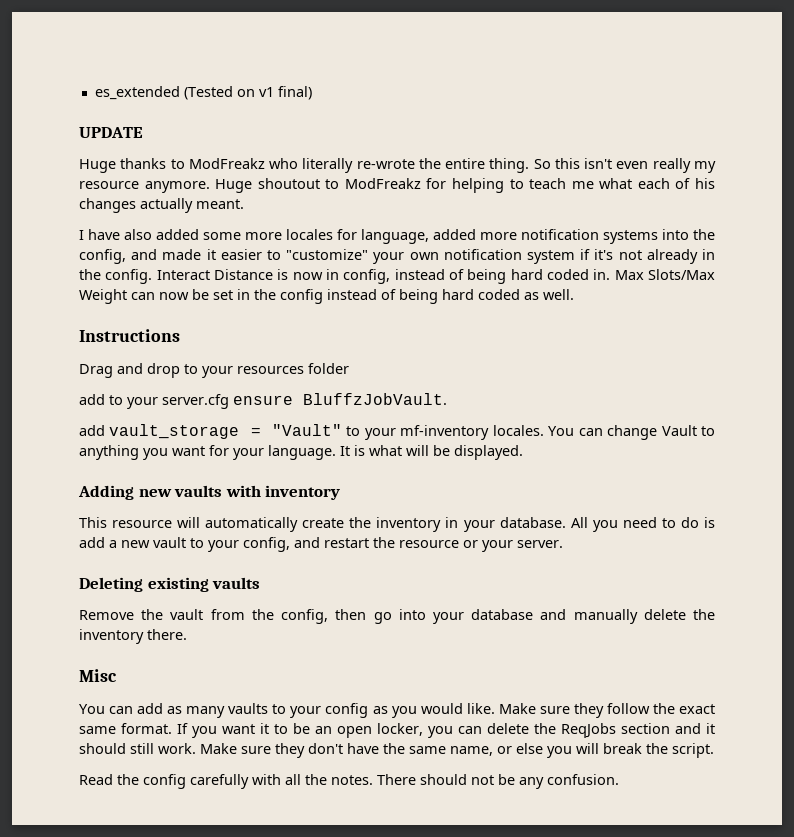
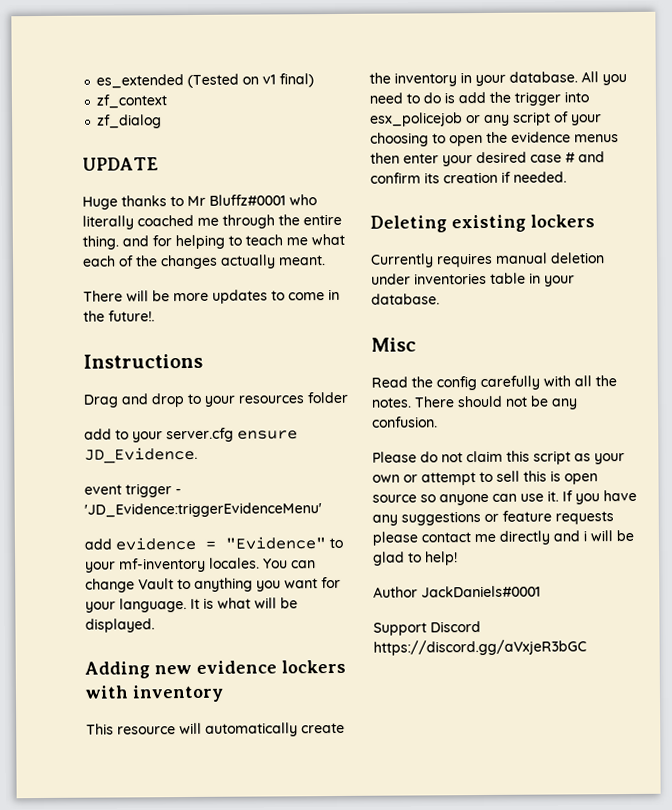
+ zf_context
+ zf_dialog
- Huge thanks to ModFreakz who literally re-wrote the entire thing. So this isn't even really my resource anymore. Huge shoutout to ModFreakz for helping to teach me what each of his changes actually meant.
+ Huge thanks to Mr Bluffz#0001 who literally coached me through the entire thing. and for helping to teach me what each of the changes actually meant.
- I have also added some more locales for language, added more notification systems into the config, and made it easier to "customize" your own notification system if it's not already in the config. Interact Distance is now in config, instead of being hard coded in. Max Slots/Max Weight can now be set in the config instead of being hard coded as well.
+ There will be more updates to come in the future!.
- add to your server.cfg ensure BluffzJobVault.
- add vault_storage = "Vault" to your mf-inventory locales.
+ add to your server.cfg ensure JD_Evidence.
+ event trigger - 'JD_Evidence:triggerEvidenceMenu'
+ add evidence = "Evidence" to your mf-inventory locales.
- Adding new vaults with inventory
+ Adding new evidence lockers with inventory
- All you need to do is add a new vault to your config, and restart the resource or your server.
- Deleting existing vaults
- Remove the vault from the config, then go into your database and manually delete the inventory there.
+ All you need to do is add the trigger into esx_policejob or any script of your choosing to open the evidence menus then enter your desired case # and confirm its creation if needed.
+ Deleting existing lockers
+ Currently requires manual deletion under inventories table in your database.
  Misc
- You can add as many vaults to your config as you would like. Make sure they follow the exact same format. If you want it to be an open locker, you can delete the ReqJobs section and it should still work. Make sure they don't have the same name, or else you will break the script.
+ Please do not claim this script as your own or attempt to sell this is open source so anyone can use it. If you have any suggestions or feature requests please contact me directly and i will be glad to help!
+ Author JackDaniels#0001
+ Support Discord https://discord.gg/aVxjeR3bGC

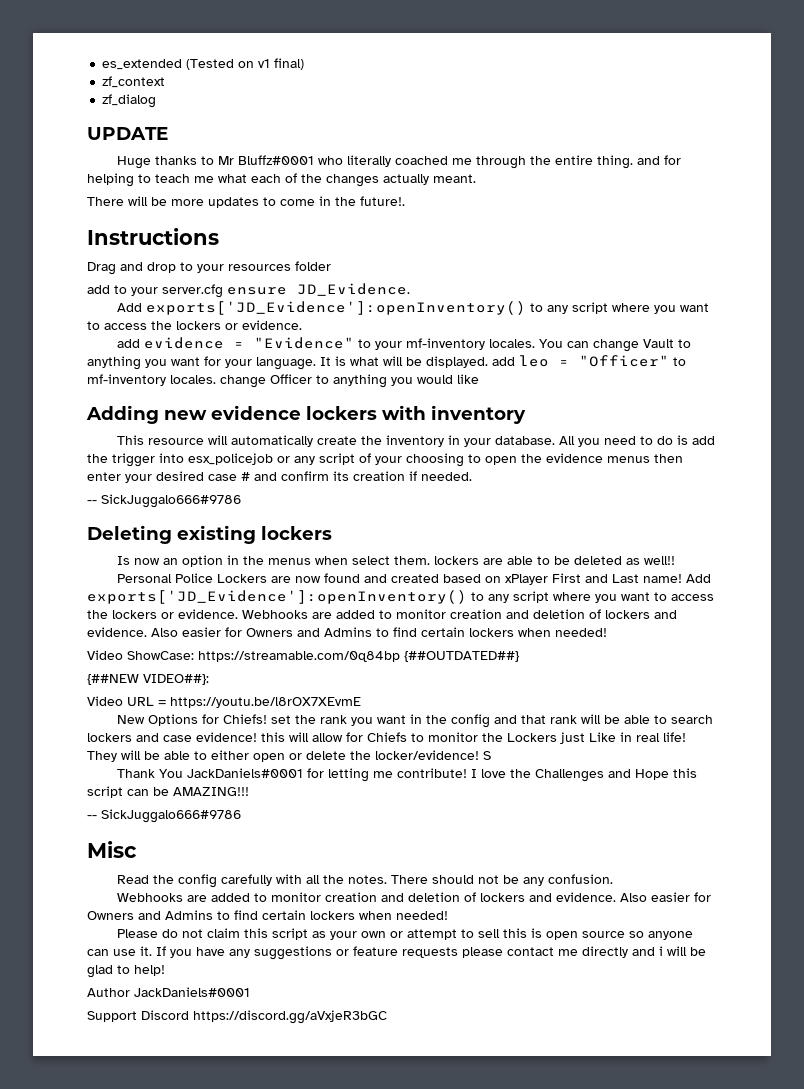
  add to your server.cfg ensure JD_Evidence.
- event trigger - 'JD_Evidence:triggerEvidenceMenu'
+ Add exports['JD_Evidence']:openInventory() to any script where you want to access the lockers or evidence.
- It is what will be displayed.
+ It is what will be displayed. add leo = "Officer" to mf-inventory locales. change Officer to anything you would like
  All you need to do is add the trigger into esx_policejob or any script of your choosing to open the evidence menus then enter your desired case # and confirm its creation if needed.
+ -- SickJuggalo666#9786
- Currently requires manual deletion under inventories table in your database.
+ Is now an option in the menus when select them. lockers are able to be deleted as well!!
+ Personal Police Lockers are now found and created based on xPlayer First and Last name! Add exports['JD_Evidence']:openInventory() to any script where you want to access the lockers or evidence. Webhooks are added to monitor creation and deletion of lockers and evidence. Also easier for Owners and Admins to find certain lockers when needed!
+ Video ShowCase: https://streamable.com/0q84bp {##OUTDATED##}
+ {##NEW VIDEO##}:
+ Video URL = https://youtu.be/l8rOX7XEvmE
+ New Options for Chiefs! set the rank you want in the config and that rank will be able to search lockers and case evidence! this will allow for Chiefs to monitor the Lockers just Like in real life! They will be able to either open or delete the locker/evidence! S
+ Thank You JackDaniels#0001 for letting me contribute! I love the Challenges and Hope this script can be AMAZING!!!
+ -- SickJuggalo666#9786
  There should not be any confusion.
+ Webhooks are added to monitor creation and deletion of lockers and evidence. Also easier for Owners and Admins to find certain lockers when needed!

